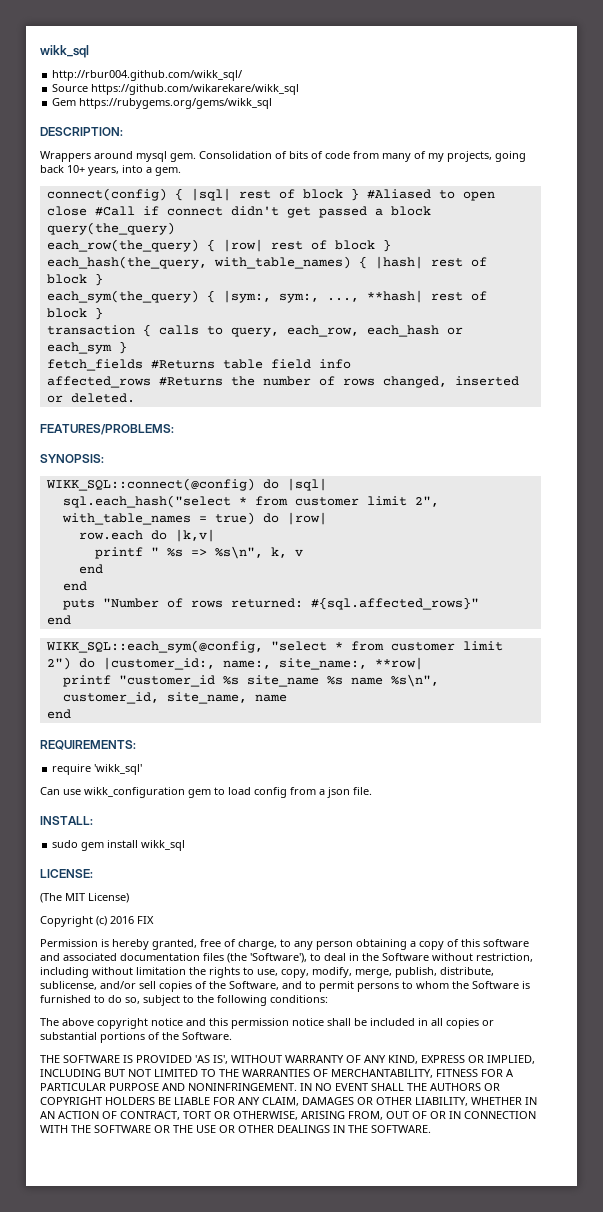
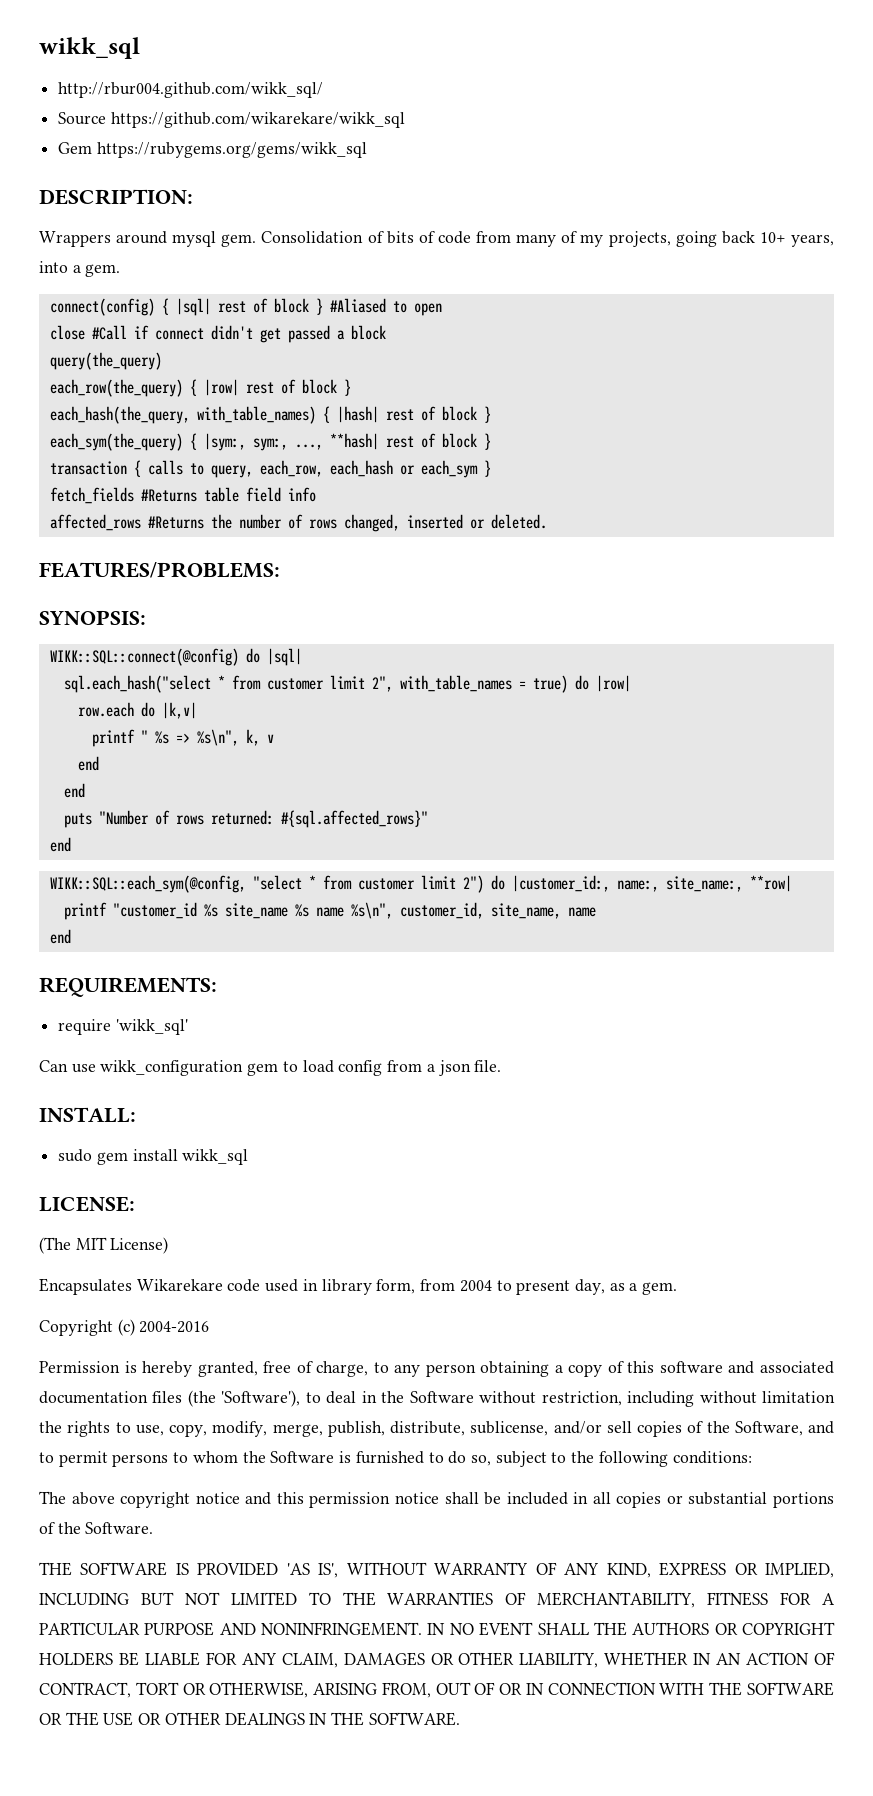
- WIKK_SQL::connect(@config) do |sql|
+ WIKK::SQL::connect(@config) do |sql|
- WIKK_SQL::each_sym(@config, "select * from customer limit 2") do |customer_id:, name:, site_name:, **row|
+ WIKK::SQL::each_sym(@config, "select * from customer limit 2") do |customer_id:, name:, site_name:, **row|
+ Encapsulates Wikarekare code used in library form, from 2004 to present day, as a gem.
- Copyright (c) 2016 FIX
+ Copyright (c) 2004-2016

